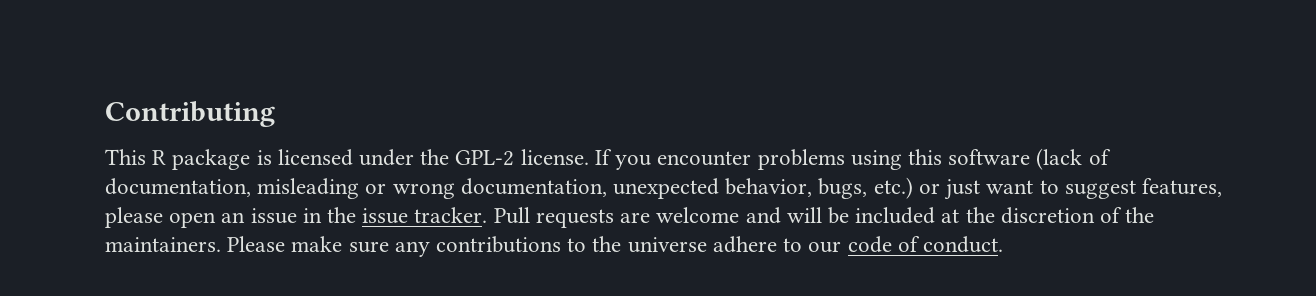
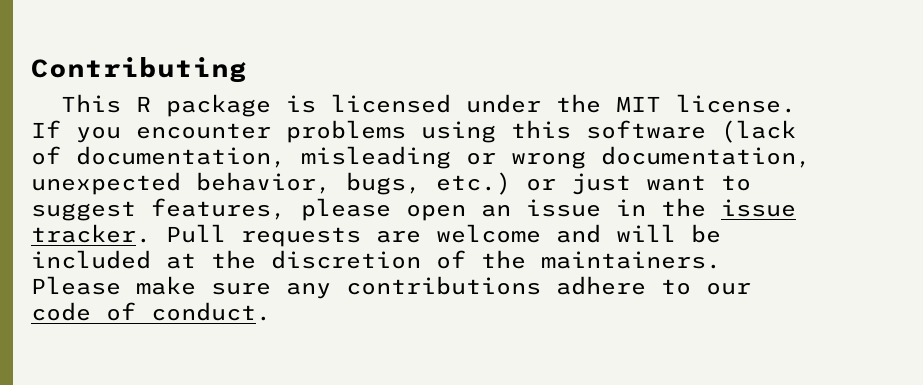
- This R package is licensed under the GPL-2 license.
+ This R package is licensed under the MIT license.
- Please make sure any contributions to the universe adhere to our code of conduct.
+ Please make sure any contributions adhere to our code of conduct.

